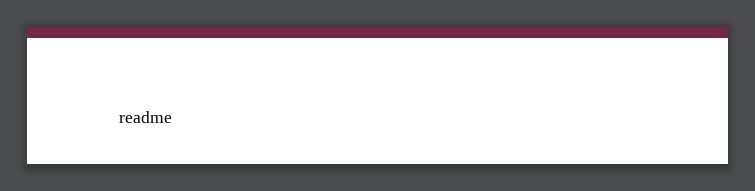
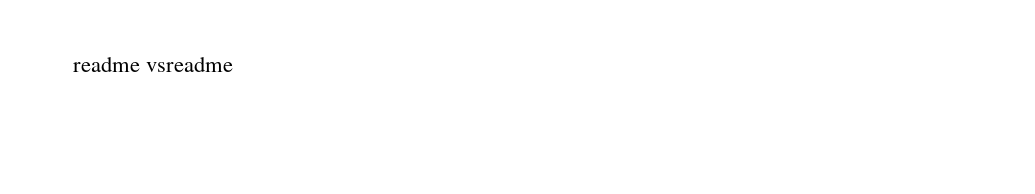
- readme
+ readme vsreadme

